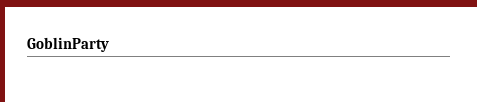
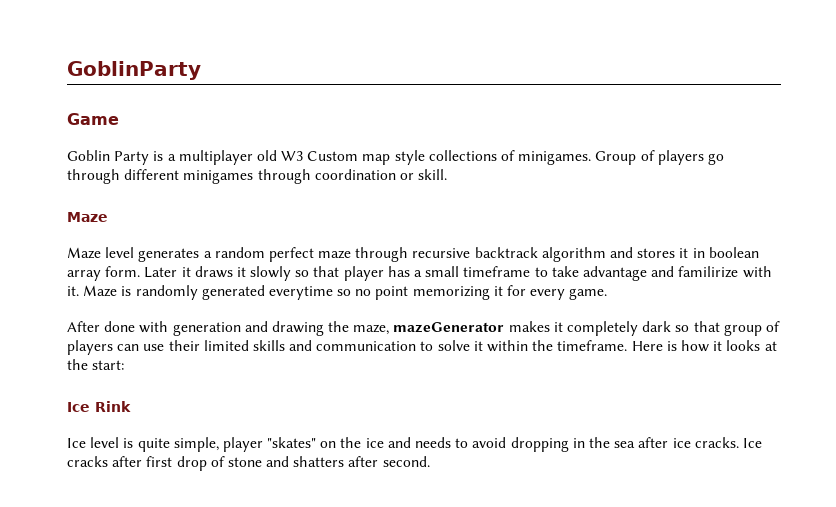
+ Game
+ Goblin Party is a multiplayer old W3 Custom map style collections of minigames. Group of players go through different minigames through coordination or skill.
+ Maze
+ Maze level generates a random perfect maze through recursive backtrack algorithm and stores it in boolean array form. Later it draws it slowly so that player has a small timeframe to take advantage and familirize with it. Maze is randomly generated everytime so no point memorizing it for every game.
+ After done with generation and drawing the maze, mazeGenerator makes it completely dark so that group of players can use their limited skills and communication to solve it within the timeframe. Here is how it looks at the start:
+ Ice Rink
+ Ice level is quite simple, player "skates" on the ice and needs to avoid dropping in the sea after ice cracks. Ice cracks after first drop of stone and shatters after second.

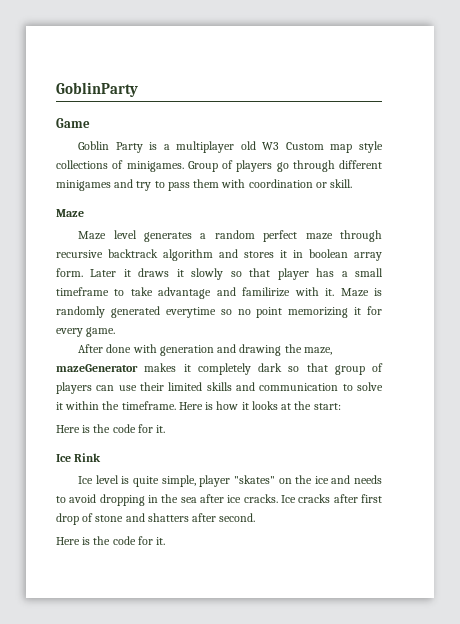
- Group of players go through different minigames through coordination or skill.
+ Group of players go through different minigames and try to pass them with coordination or skill.
  Here is how it looks at the start:
+ Here is the code for it.
  Ice cracks after first drop of stone and shatters after second.
+ Here is the code for it.

